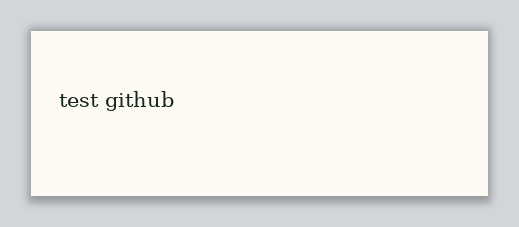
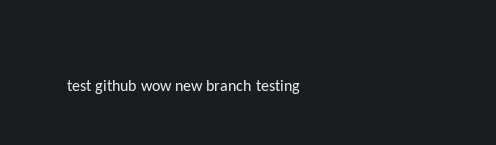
- test github
+ test github wow new branch testing

